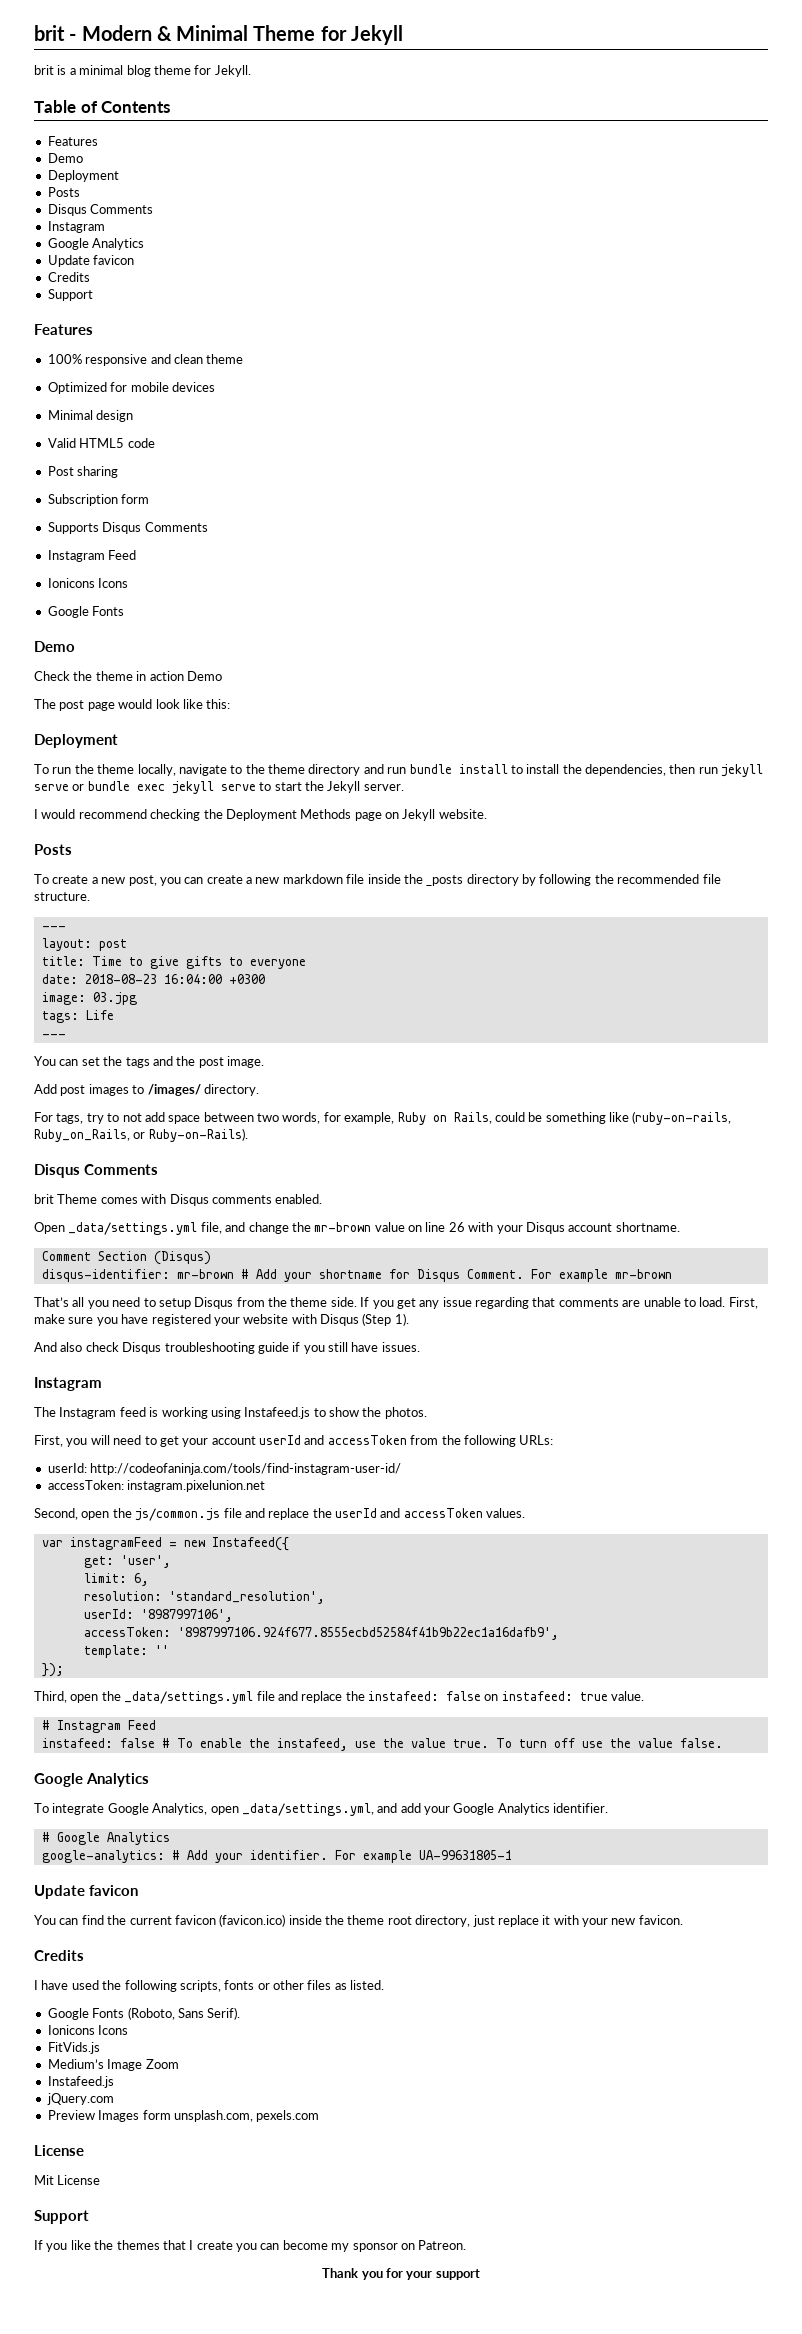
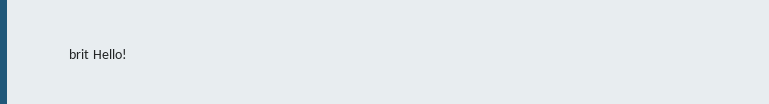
- brit - Modern & Minimal Theme for Jekyll
- brit is a minimal blog theme for Jekyll.
- Table of Contents
- Features
- Demo
- Deployment
- Posts
- Disqus Comments
- Instagram
- Google Analytics
- Update favicon
- Credits
- Support
- Features
- 100% responsive and clean theme
- Optimized for mobile devices
- Minimal design
- Valid HTML5 code
- Post sharing
- Subscription form
- Supports Disqus Comments
- Instagram Feed
- Ionicons Icons
- Google Fonts
- Demo
- Check the theme in action Demo
- The post page would look like this:
- Deployment
- To run the theme locally, navigate to the theme directory and run bundle install to install the dependencies, then run jekyll serve or bundle exec jekyll serve to start the Jekyll server.
- I would recommend checking the Deployment Methods page on Jekyll website.
- Posts
- To create a new post, you can create a new markdown file inside the _posts directory by following the recommended file structure.
- ---
- layout: post
- title: Time to give gifts to everyone
- date: 2018-08-23 16:04:00 +0300
- image: 03.jpg
- tags: Life
- ---
- You can set the tags and the post image.
- Add post images to /images/ directory.
- For tags, try to not add space between two words, for example, Ruby on Rails, could be something like (ruby-on-rails, Ruby_on_Rails, or Ruby-on-Rails).
- Disqus Comments
- brit Theme comes with Disqus comments enabled.
- Open _data/settings.yml file, and change the mr-brown value on line 26 with your Disqus account shortname.
- Comment Section (Disqus)
- disqus-identifier: mr-brown # Add your shortname for Disqus Comment. For example mr-brown
- That’s all you need to setup Disqus from the theme side. If you get any issue regarding that comments are unable to load. First, make sure you have registered your website with Disqus (Step 1).
- And also check Disqus troubleshooting guide if you still have issues.
- Instagram
- The Instagram feed is working using Instafeed.js to show the photos.
- First, you will need to get your account userId and accessToken from the following URLs:
- userId: http://codeofaninja.com/tools/find-instagram-user-id/
- accessToken: instagram.pixelunion.net
- Second, open the js/common.js file and replace the userId and accessToken values.
- var instagramFeed = new Instafeed({
- get: 'user',
- limit: 6,
- resolution: 'standard_resolution',
- userId: '8987997106',
- accessToken: '8987997106.924f677.8555ecbd52584f41b9b22ec1a16dafb9',
- template: ''
- });
- Third, open the _data/settings.yml file and replace the instafeed: false on instafeed: true value.
- # Instagram Feed
- instafeed: false # To enable the instafeed, use the value true. To turn off use the value false.
- Google Analytics
- To integrate Google Analytics, open _data/settings.yml, and add your Google Analytics identifier.
- # Google Analytics
- google-analytics: # Add your identifier. For example UA-99631805-1
- Update favicon
- You can find the current favicon (favicon.ico) inside the theme root directory, just replace it with your new favicon.
- Credits
- I have used the following scripts, fonts or other files as listed.
- Google Fonts (Roboto, Sans Serif).
- Ionicons Icons
- FitVids.js
- Medium’s Image Zoom
- Instafeed.js
- jQuery.com
- Preview Images form unsplash.com, pexels.com
- License
- Mit License
- Support
- If you like the themes that I create you can become my sponsor on Patreon.
- Thank you for your support
+ brit Hello!

